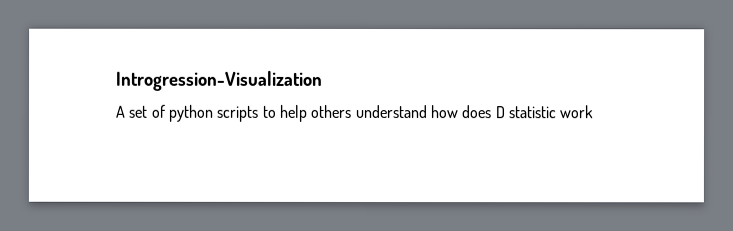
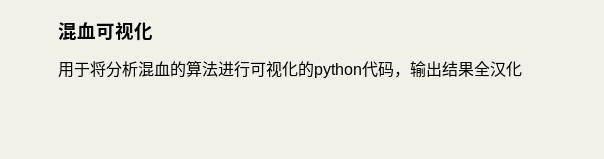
- Introgression-Visualization
- A set of python scripts to help others understand how does D statistic work
+ 混血可视化
+ 用于将分析混血的算法进行可视化的python代码，输出结果全汉化

